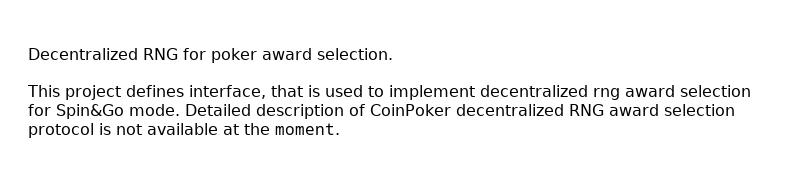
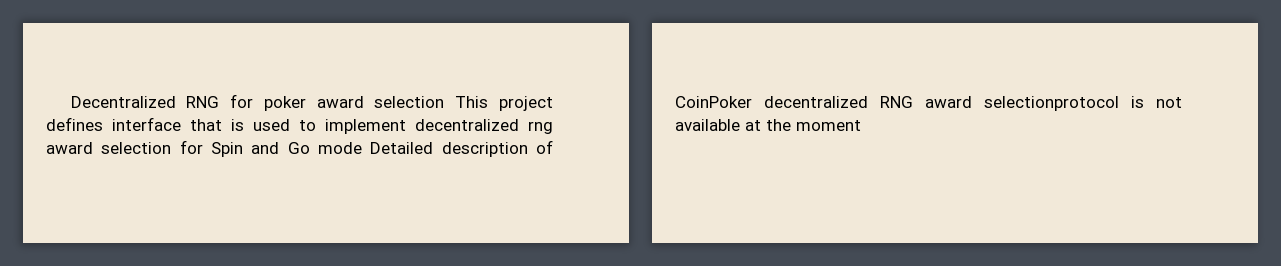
- Decentralized RNG for poker award selection.
- This project defines interface, that is used to implement decentralized rng award selection for Spin&Go mode. Detailed description of CoinPoker decentralized RNG award selection protocol is not available at the moment.
+ Decentralized RNG for poker award selection This project defines interface that is used to implement decentralized rng award selection for Spin and Go mode Detailed description of CoinPoker decentralized RNG award selectionprotocol is not available at the moment

